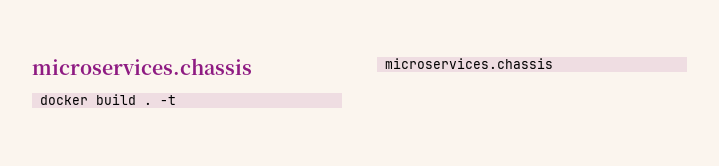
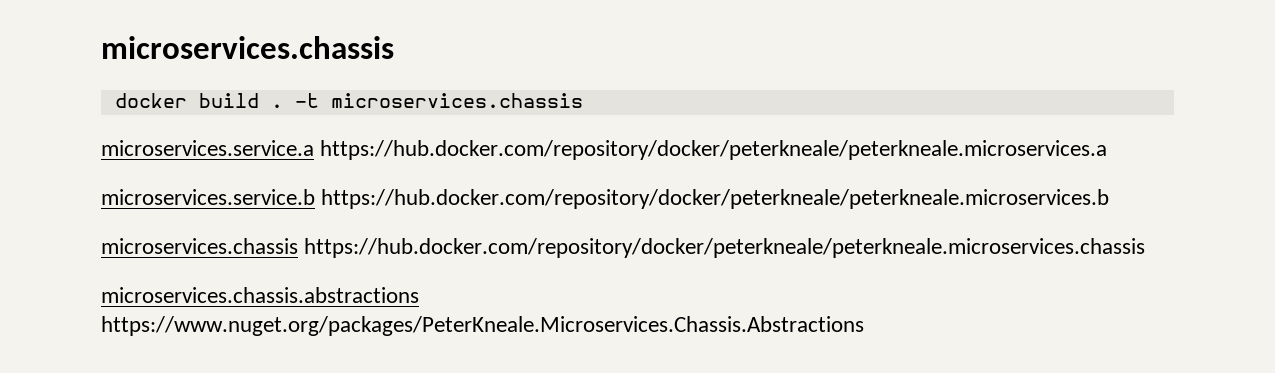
+ microservices.service.a https://hub.docker.com/repository/docker/peterkneale/peterkneale.microservices.a
+ microservices.service.b https://hub.docker.com/repository/docker/peterkneale/peterkneale.microservices.b
+ microservices.chassis https://hub.docker.com/repository/docker/peterkneale/peterkneale.microservices.chassis
+ microservices.chassis.abstractions https://www.nuget.org/packages/PeterKneale.Microservices.Chassis.Abstractions

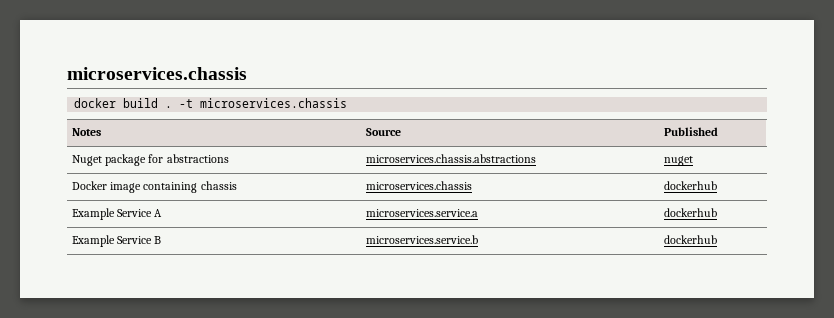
- microservices.service.a https://hub.docker.com/repository/docker/peterkneale/peterkneale.microservices.a
- microservices.service.b https://hub.docker.com/repository/docker/peterkneale/peterkneale.microservices.b
- microservices.chassis https://hub.docker.com/repository/docker/peterkneale/peterkneale.microservices.chassis
- microservices.chassis.abstractions https://www.nuget.org/packages/PeterKneale.Microservices.Chassis.Abstractions
+ Notes | Source | Published
+ Nuget package for abstractions | microservices.chassis.abstractions | nuget
+ Docker image containing chassis | microservices.chassis | dockerhub
+ Example Service A | microservices.service.a | dockerhub
+ Example Service B | microservices.service.b | dockerhub

